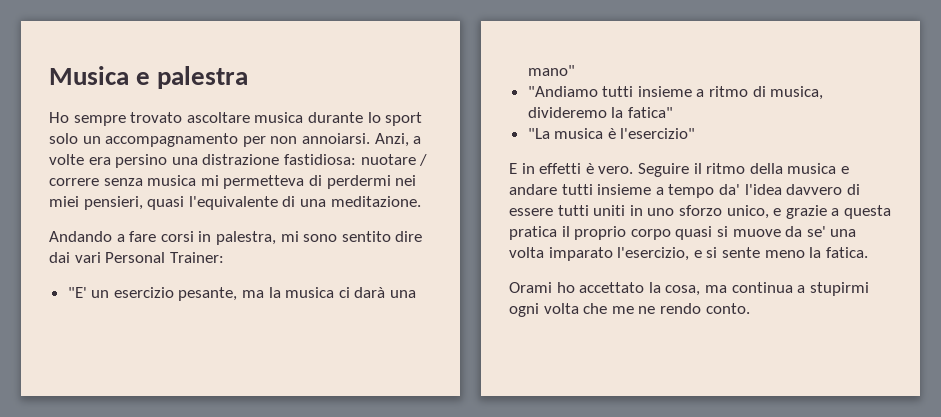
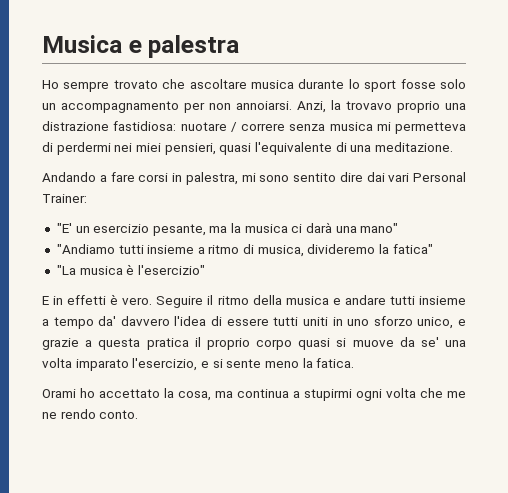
- Ho sempre trovato ascoltare musica durante lo sport solo un accompagnamento per non annoiarsi.
+ Ho sempre trovato che ascoltare musica durante lo sport fosse solo un accompagnamento per non annoiarsi.
- Anzi, a volte era persino una distrazione fastidiosa: nuotare / correre senza musica mi permetteva di perdermi nei miei pensieri, quasi l'equivalente di una meditazione.
+ Anzi, la trovavo proprio una distrazione fastidiosa: nuotare / correre senza musica mi permetteva di perdermi nei miei pensieri, quasi l'equivalente di una meditazione.
- Seguire il ritmo della musica e andare tutti insieme a tempo da' l'idea davvero di essere tutti uniti in uno sforzo unico, e grazie a questa pratica il proprio corpo quasi si muove da se' una volta imparato l'esercizio, e si sente meno la fatica.
+ Seguire il ritmo della musica e andare tutti insieme a tempo da' davvero l'idea di essere tutti uniti in uno sforzo unico, e grazie a questa pratica il proprio corpo quasi si muove da se' una volta imparato l'esercizio, e si sente meno la fatica.

